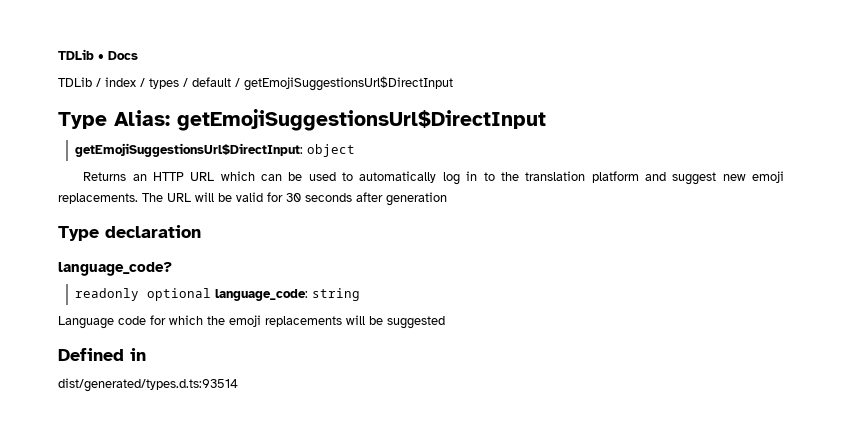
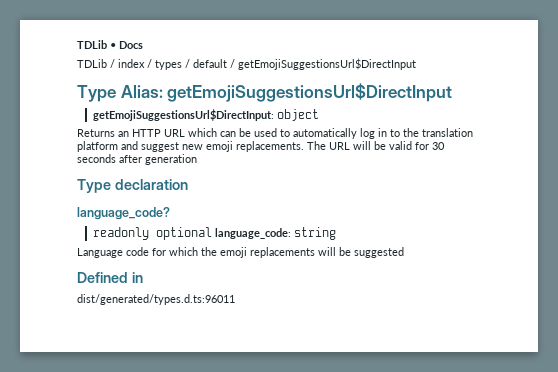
- dist/generated/types.d.ts:93514
+ dist/generated/types.d.ts:96011

